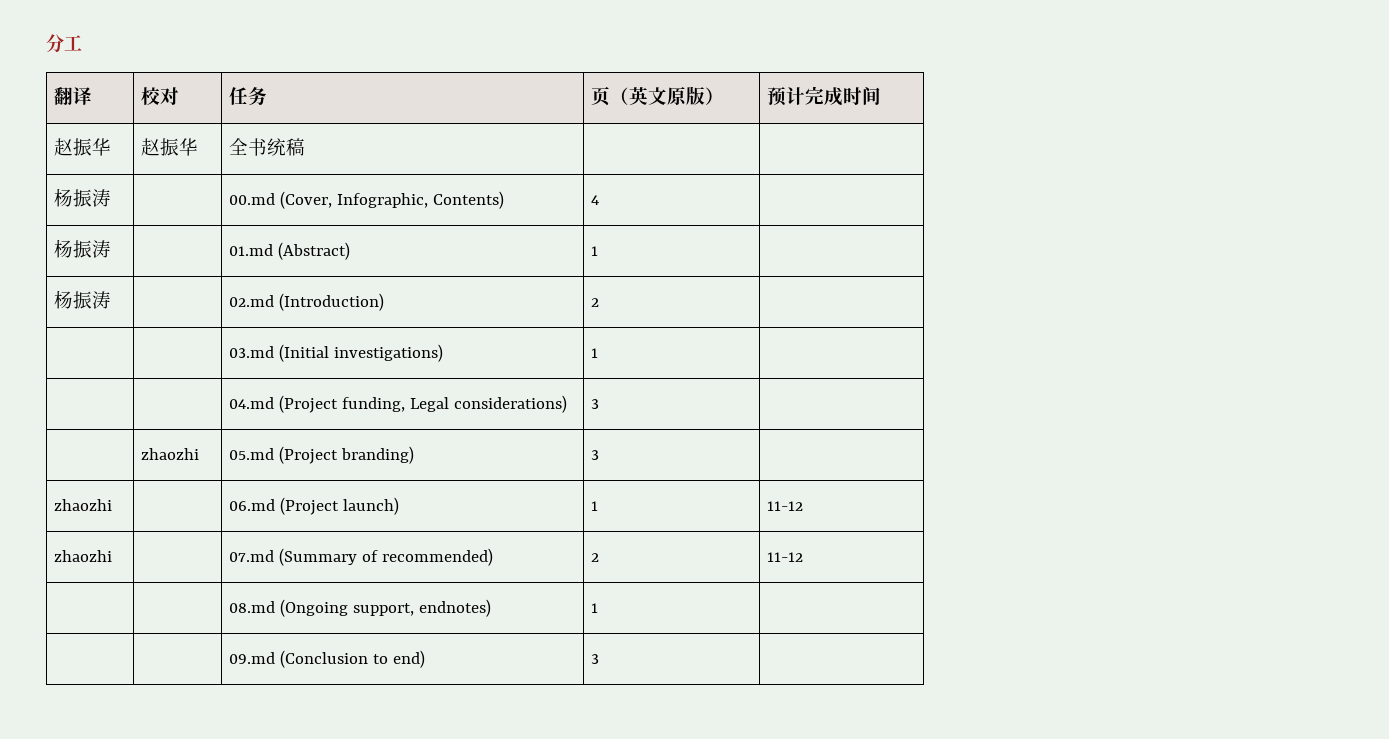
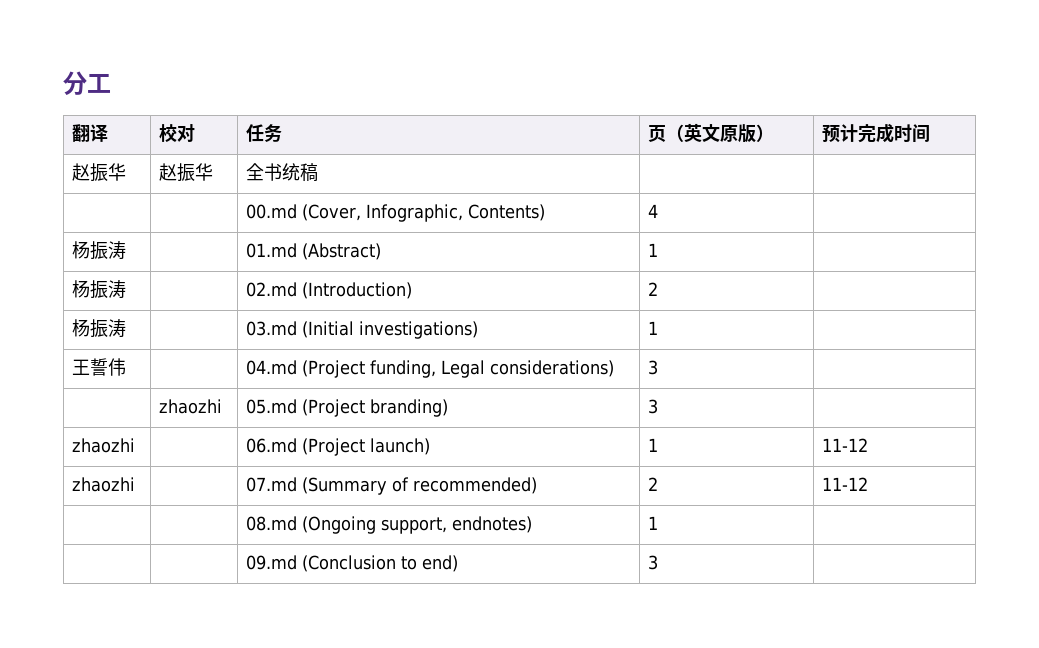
- 杨振涛 | | 00.md (Cover, Infographic, Contents) | 4 |
+ | | 00.md (Cover, Infographic, Contents) | 4 |
- | | 03.md (Initial investigations) | 1 |
+ 杨振涛 | | 03.md (Initial investigations) | 1 |
- | | 04.md (Project funding, Legal considerations) | 3 |
+ 王誓伟 | | 04.md (Project funding, Legal considerations) | 3 |

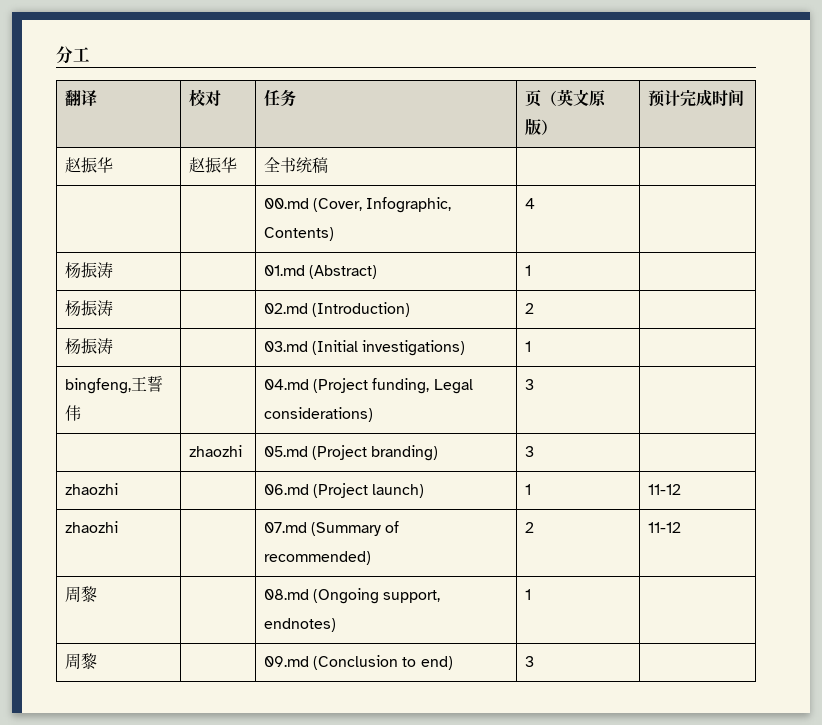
- 王誓伟 | | 04.md (Project funding, Legal considerations) | 3 |
+ bingfeng,王誓伟 | | 04.md (Project funding, Legal considerations) | 3 |
- | | 08.md (Ongoing support, endnotes) | 1 |
+ 周黎 | | 08.md (Ongoing support, endnotes) | 1 |
- | | 09.md (Conclusion to end) | 3 |
+ 周黎 | | 09.md (Conclusion to end) | 3 |

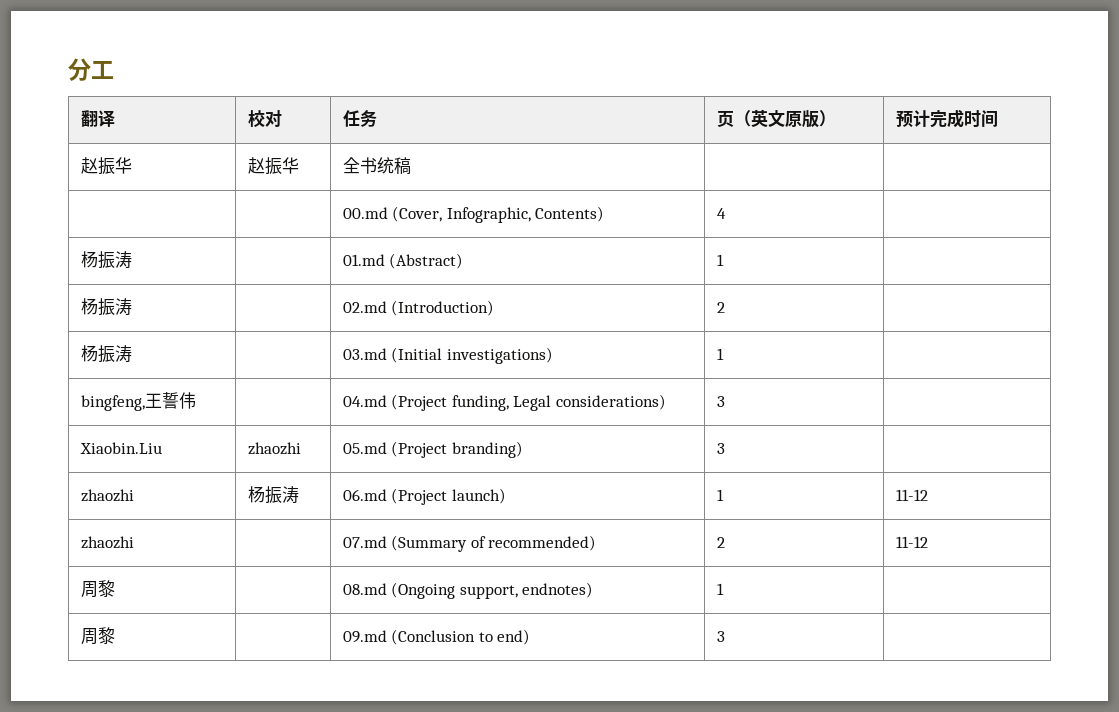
- | zhaozhi | 05.md (Project branding) | 3 |
+ Xiaobin.Liu | zhaozhi | 05.md (Project branding) | 3 |
- zhaozhi | | 06.md (Project launch) | 1 | 11-12
+ zhaozhi | 杨振涛 | 06.md (Project launch) | 1 | 11-12

